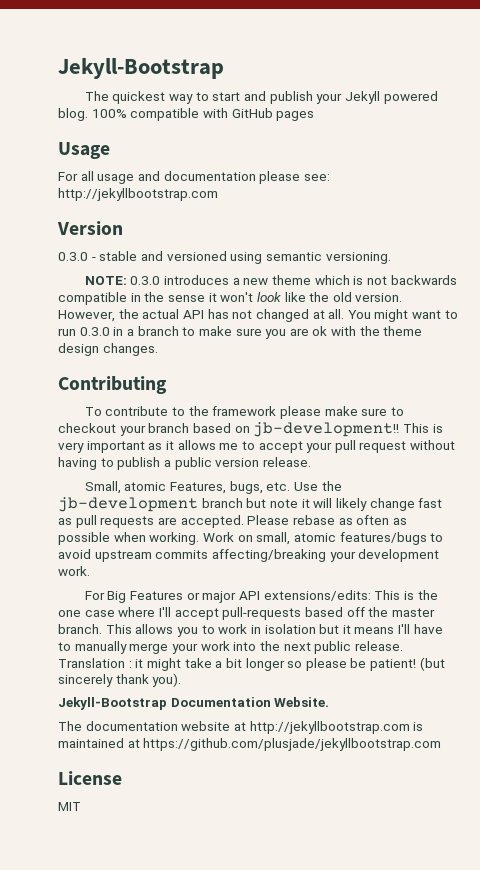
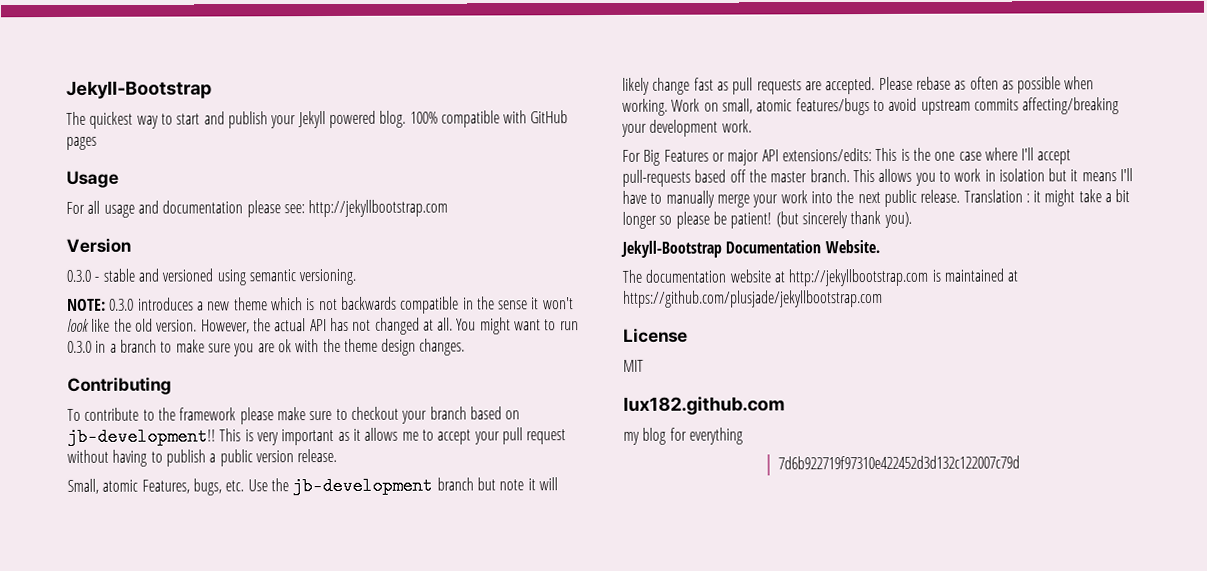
+ lux182.github.com
+ my blog for everything
+ 7d6b922719f97310e422452d3d132c122007c79d

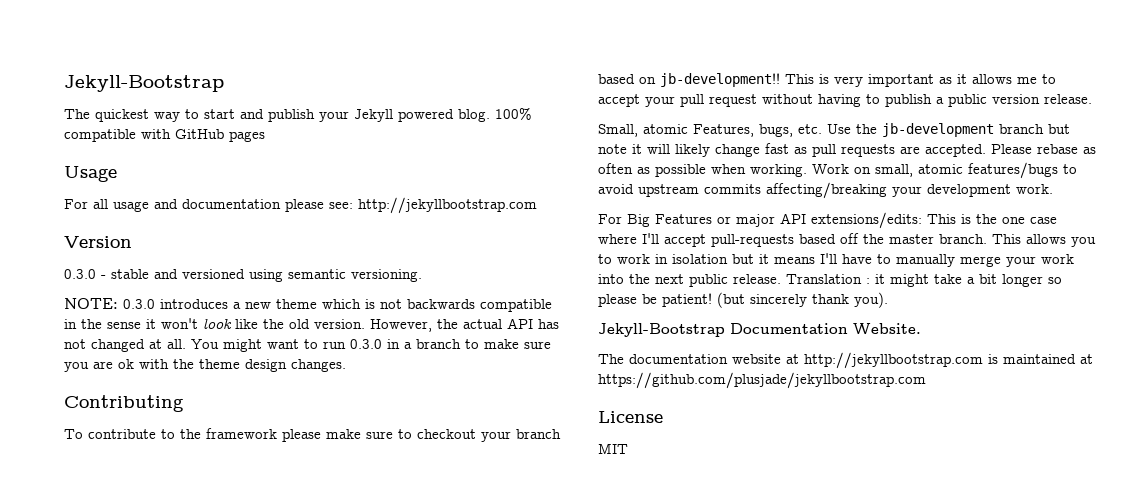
- lux182.github.com
- my blog for everything
- 7d6b922719f97310e422452d3d132c122007c79d

